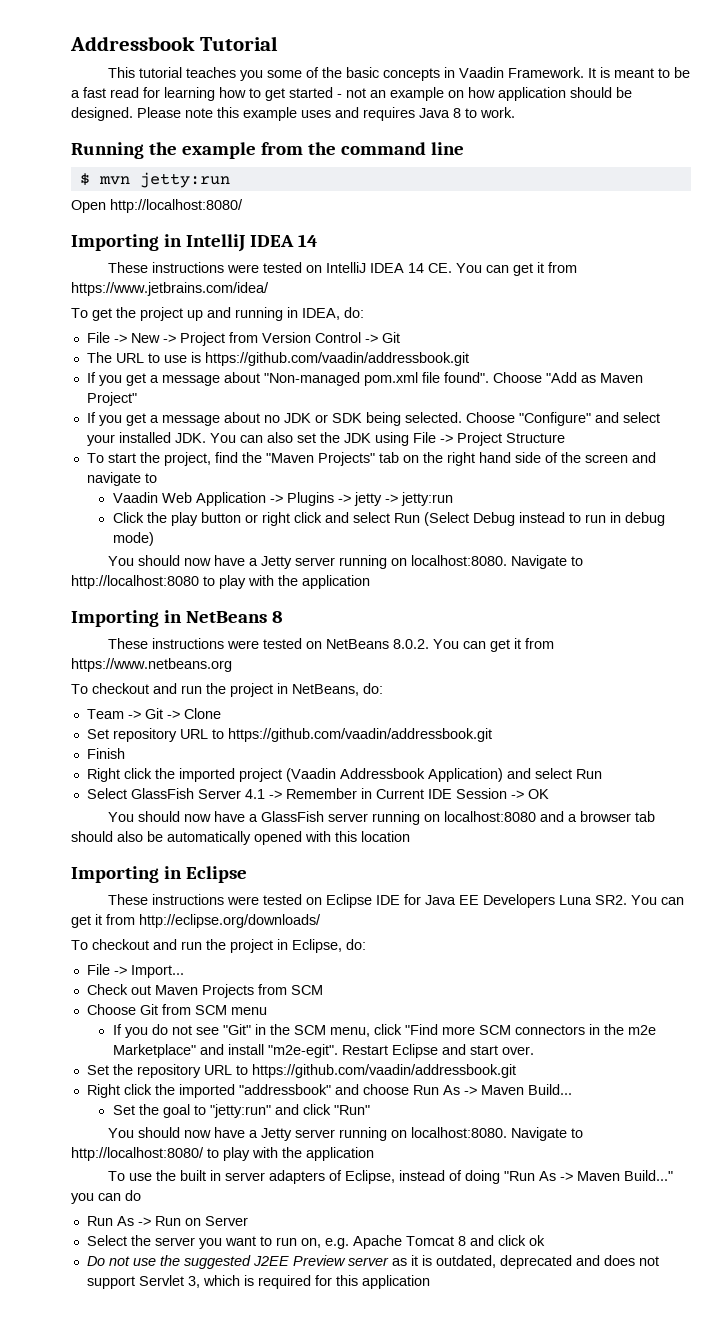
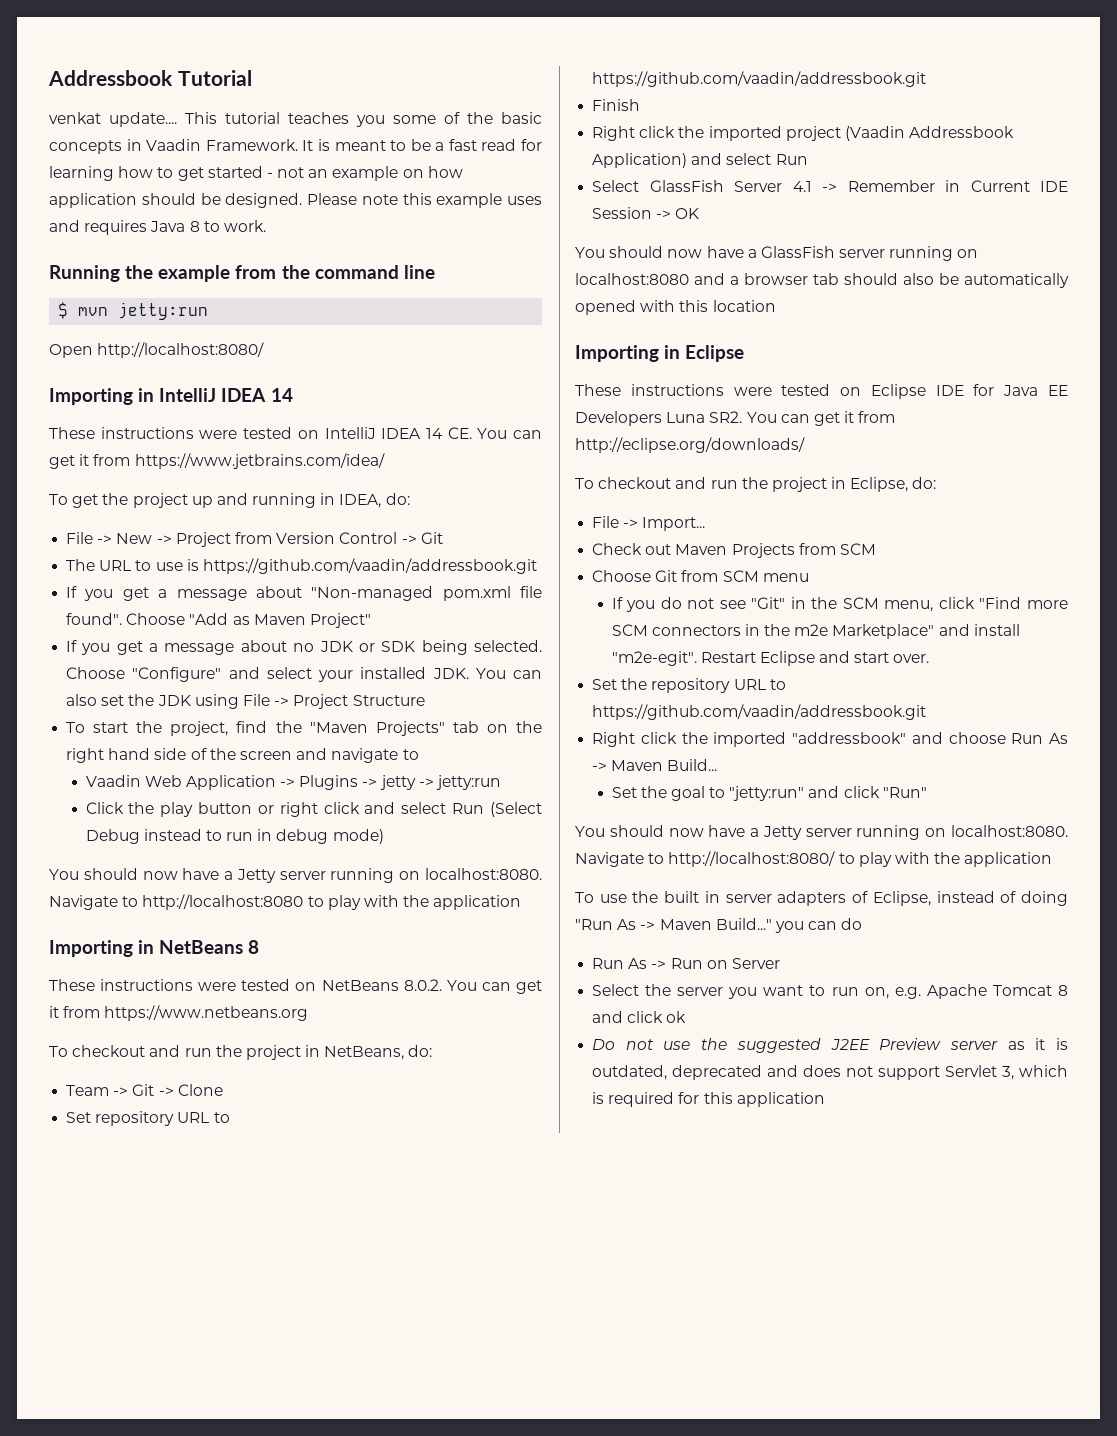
+ venkat update....

